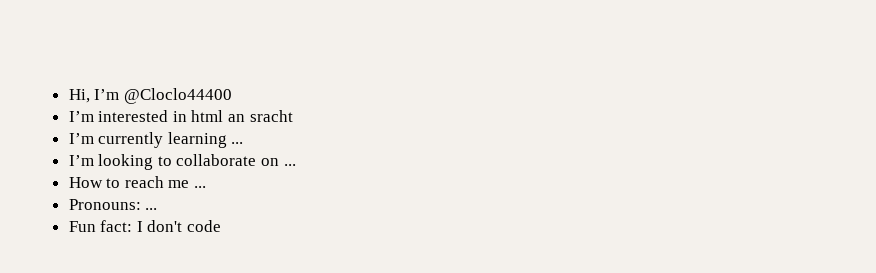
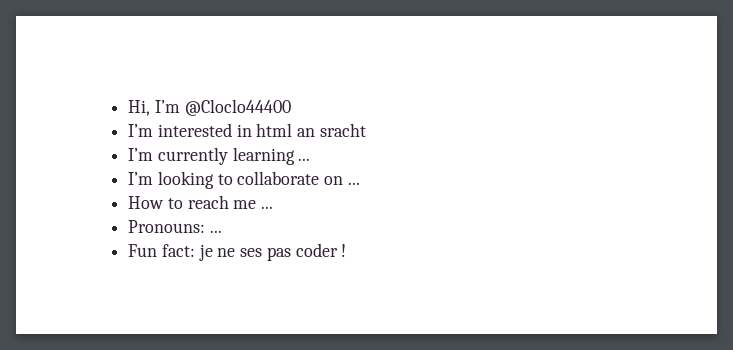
- Fun fact: I don't code
+ Fun fact: je ne ses pas coder !

